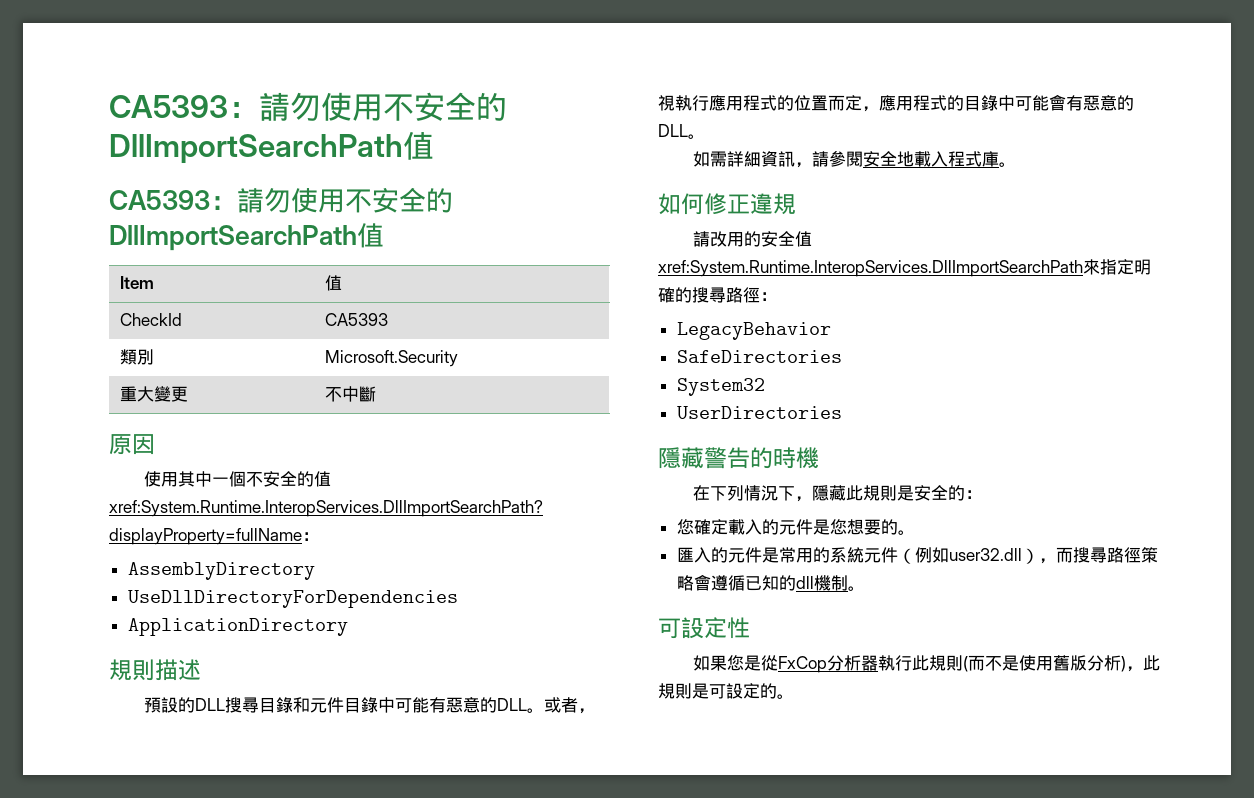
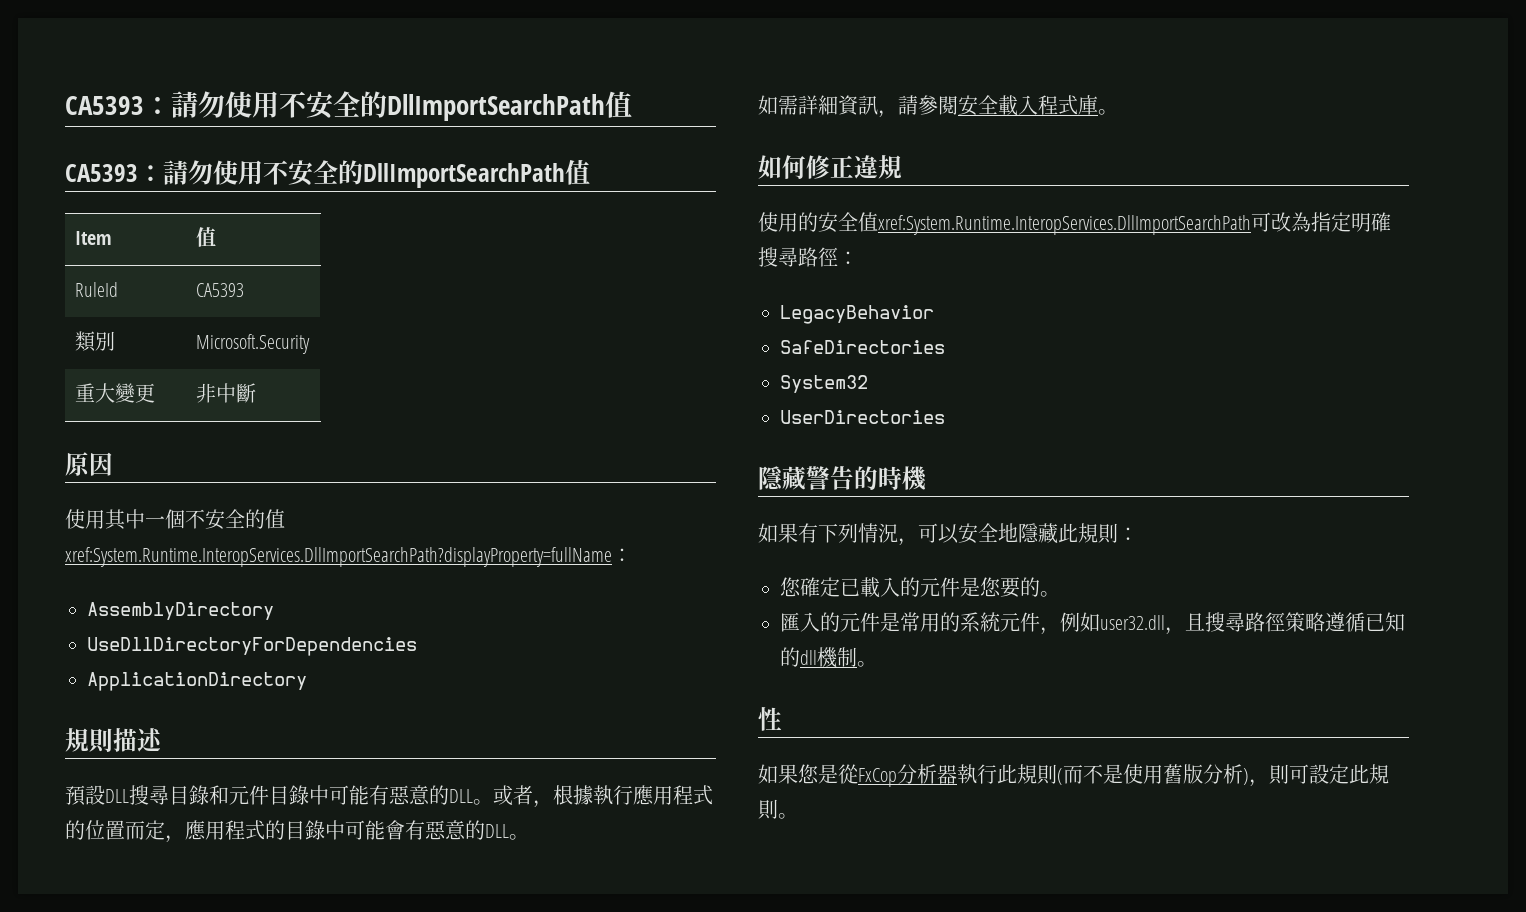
- CheckId | CA5393
+ RuleId | CA5393
- 重大變更 | 不中斷
+ 重大變更 | 非中斷
- 預設的DLL搜尋目錄和元件目錄中可能有惡意的DLL。
+ 預設DLL搜尋目錄和元件目錄中可能有惡意的DLL。
- 或者，視執行應用程式的位置而定，應用程式的目錄中可能會有惡意的DLL。
+ 或者，根據執行應用程式的位置而定，應用程式的目錄中可能會有惡意的DLL。
- 如需詳細資訊，請參閱安全地載入程式庫。
+ 如需詳細資訊，請參閱安全載入程式庫。
- 請改用的安全值xref:System.Runtime.InteropServices.DllImportSearchPath來指定明確的搜尋路徑：
+ 使用的安全值xref:System.Runtime.InteropServices.DllImportSearchPath可改為指定明確搜尋路徑：
- 在下列情況下，隱藏此規則是安全的：
+ 如果有下列情況，可以安全地隱藏此規則：
- 您確定載入的元件是您想要的。
+ 您確定已載入的元件是您要的。
- 匯入的元件是常用的系統元件（例如user32.dll），而搜尋路徑策略會遵循已知的dll機制。
+ 匯入的元件是常用的系統元件，例如user32.dll，且搜尋路徑策略遵循已知的dll機制。
- 可設定性
+ 性
- 如果您是從FxCop分析器執行此規則(而不是使用舊版分析)，此規則是可設定的。
+ 如果您是從FxCop分析器執行此規則(而不是使用舊版分析)，則可設定此規則。

